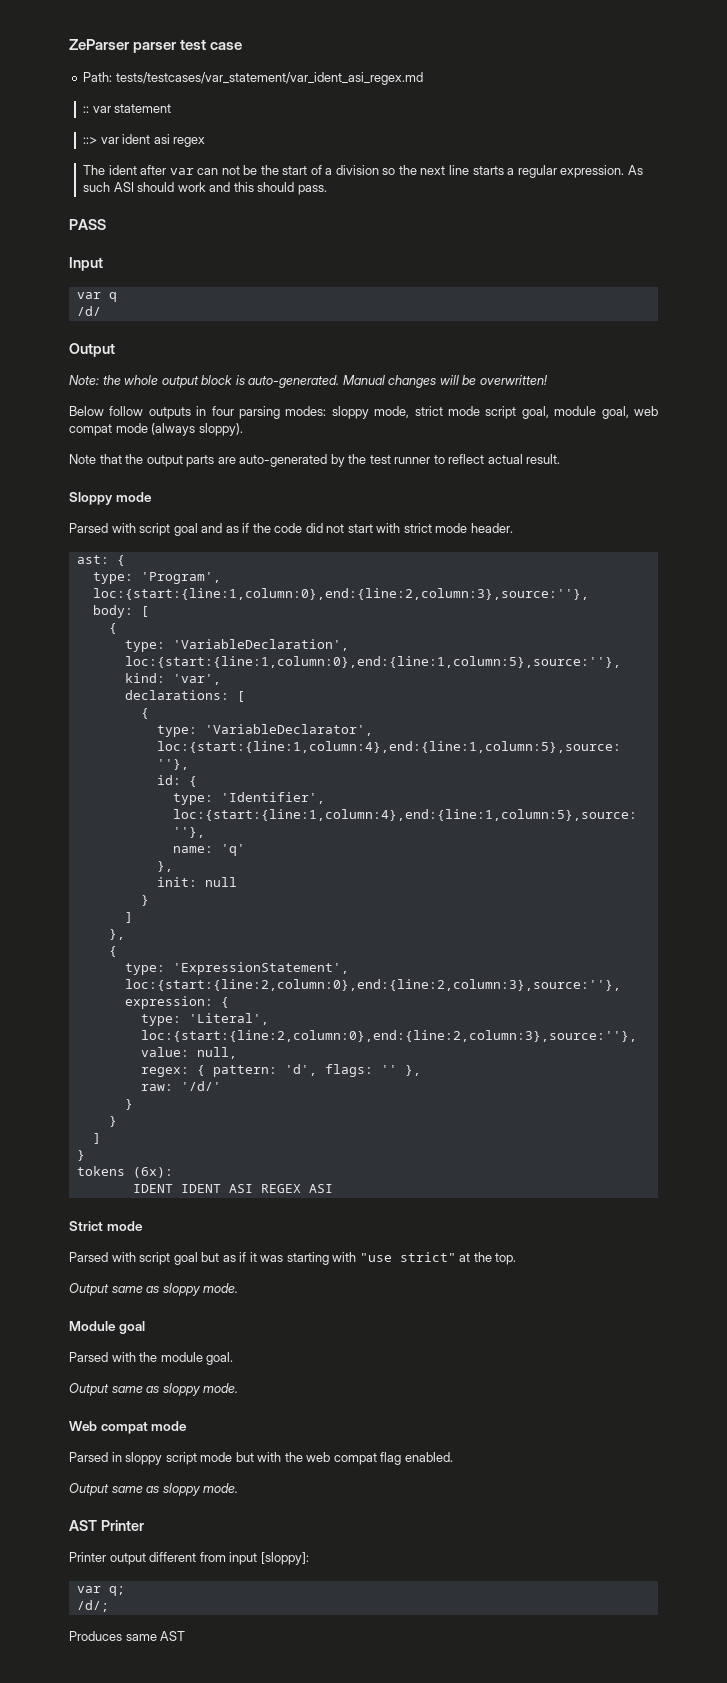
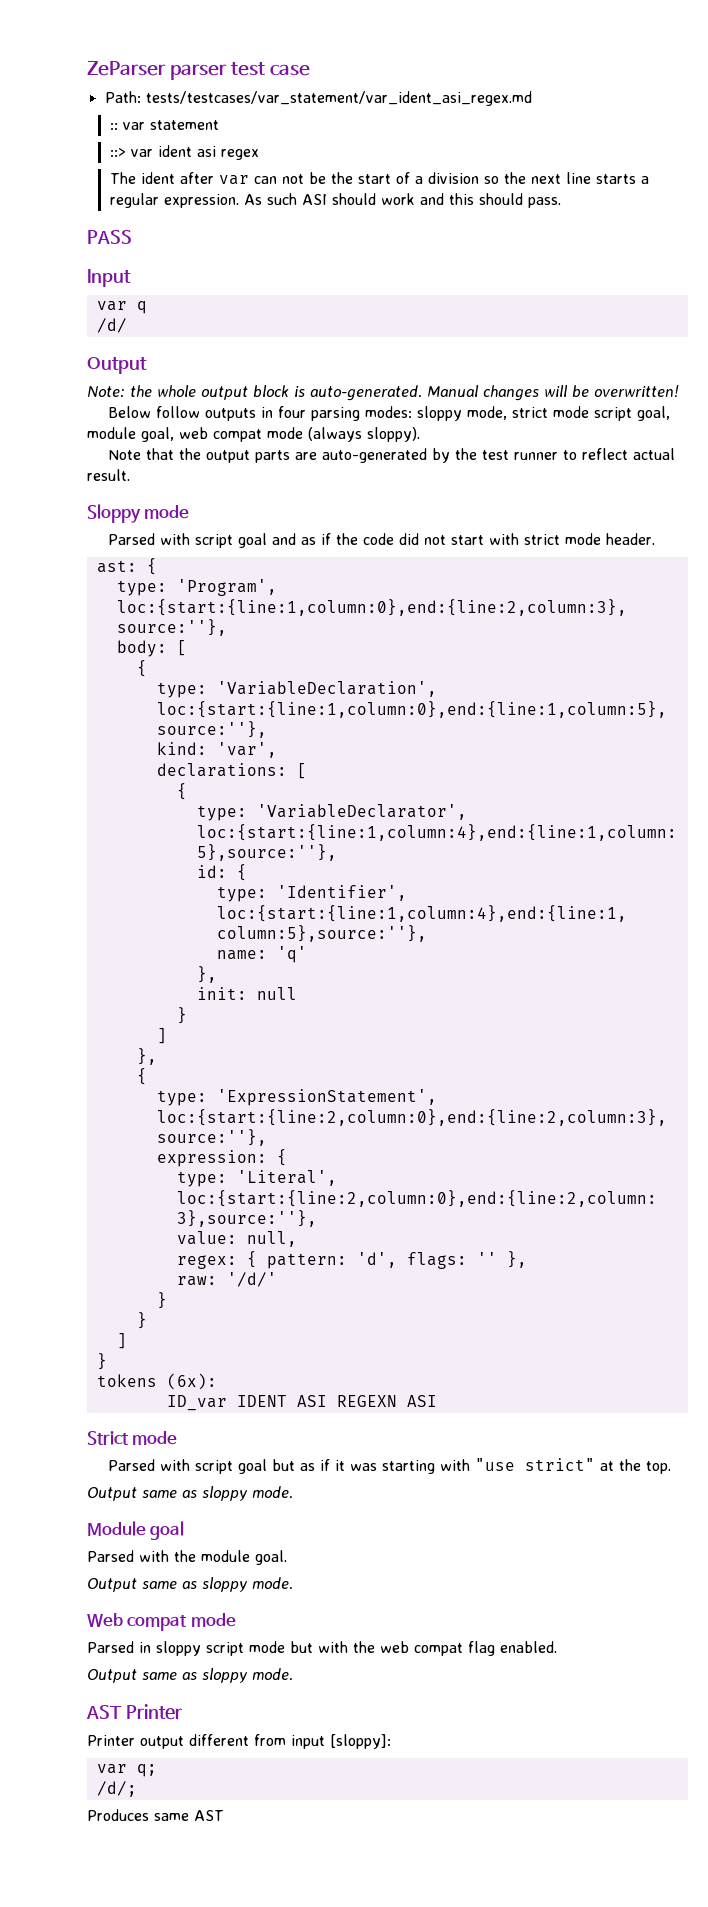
- IDENT IDENT ASI REGEX ASI
+ ID_var IDENT ASI REGEXN ASI

